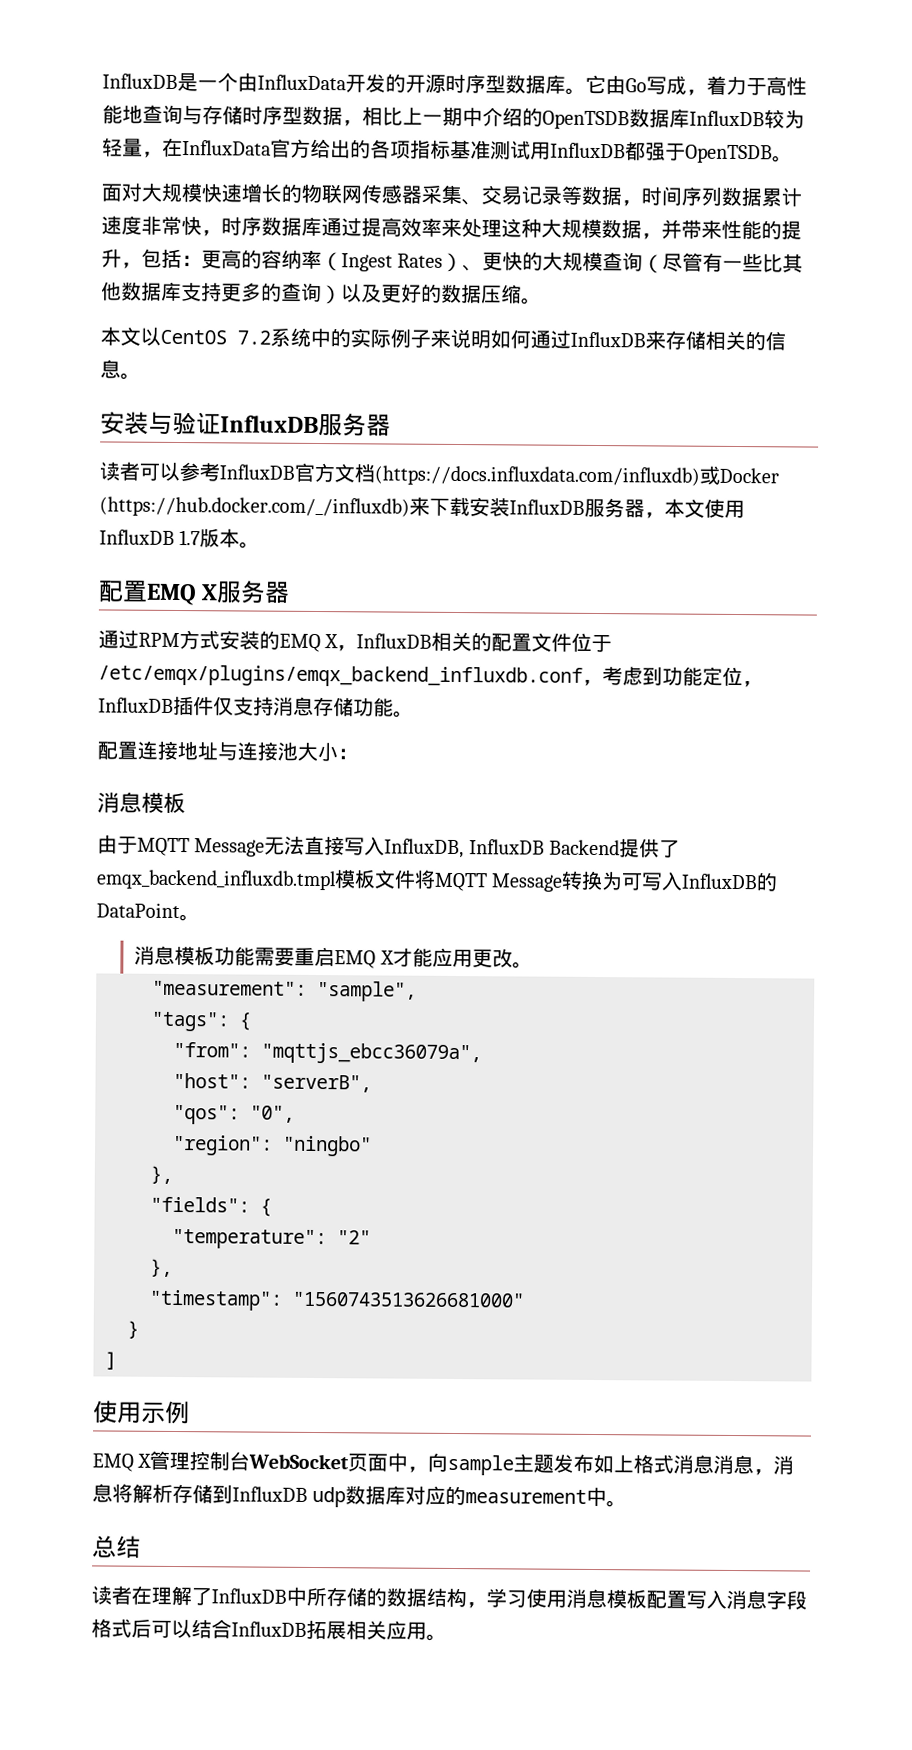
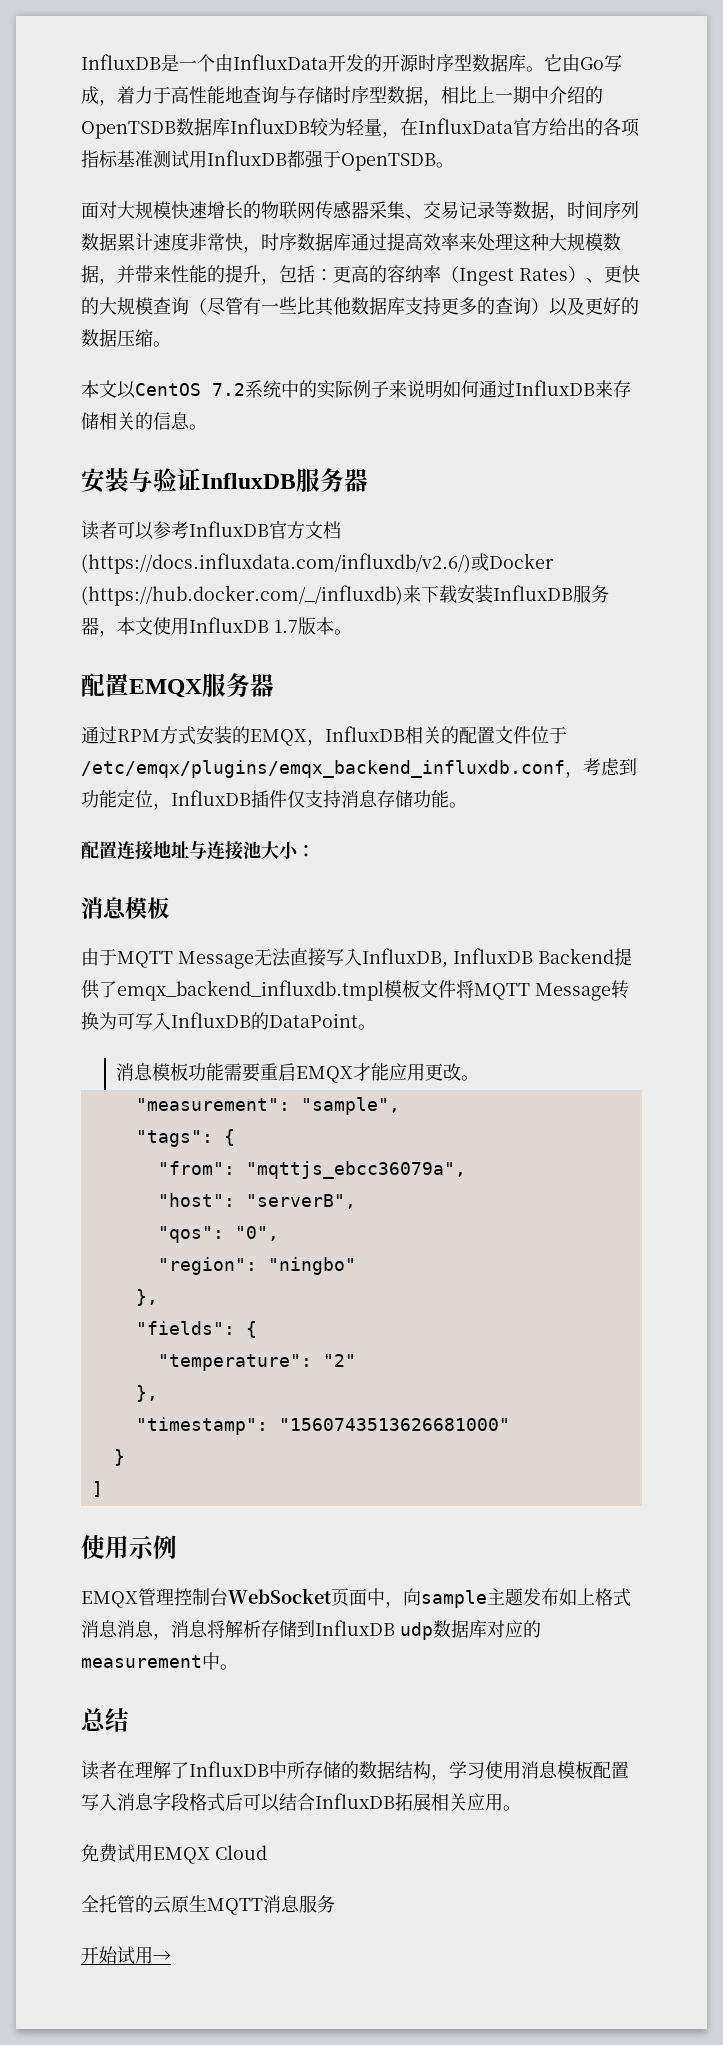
- 读者可以参考InfluxDB官方文档(https://docs.influxdata.com/influxdb)或Docker (https://hub.docker.com/_/influxdb)来下载安装InfluxDB服务器，本文使用InfluxDB 1.7版本。
+ 读者可以参考InfluxDB官方文档(https://docs.influxdata.com/influxdb/v2.6/)或Docker (https://hub.docker.com/_/influxdb)来下载安装InfluxDB服务器，本文使用InfluxDB 1.7版本。
- 配置EMQ X服务器
+ 配置EMQX服务器
- 通过RPM方式安装的EMQ X，InfluxDB相关的配置文件位于/etc/emqx/plugins/emqx_backend_influxdb.conf，考虑到功能定位，InfluxDB插件仅支持消息存储功能。
+ 通过RPM方式安装的EMQX，InfluxDB相关的配置文件位于/etc/emqx/plugins/emqx_backend_influxdb.conf，考虑到功能定位，InfluxDB插件仅支持消息存储功能。
- 消息模板功能需要重启EMQ X才能应用更改。
+ 消息模板功能需要重启EMQX才能应用更改。
- EMQ X管理控制台WebSocket页面中，向sample主题发布如上格式消息消息，消息将解析存储到InfluxDB udp数据库对应的measurement中。
+ EMQX管理控制台WebSocket页面中，向sample主题发布如上格式消息消息，消息将解析存储到InfluxDB udp数据库对应的measurement中。
+ 免费试用EMQX Cloud
+ 全托管的云原生MQTT消息服务
+ 开始试用→

